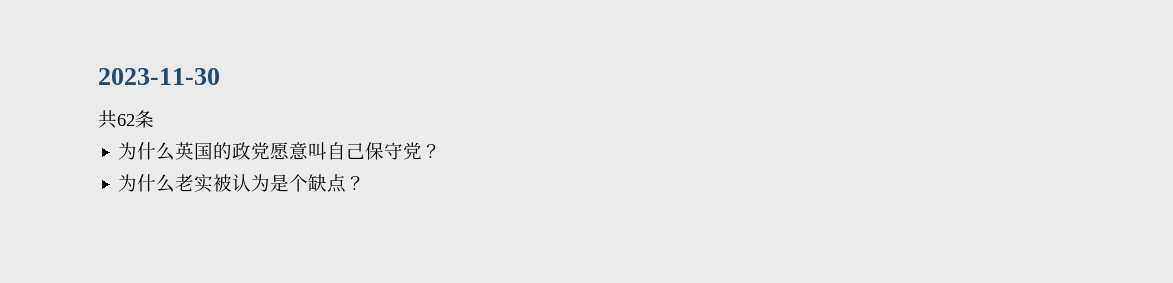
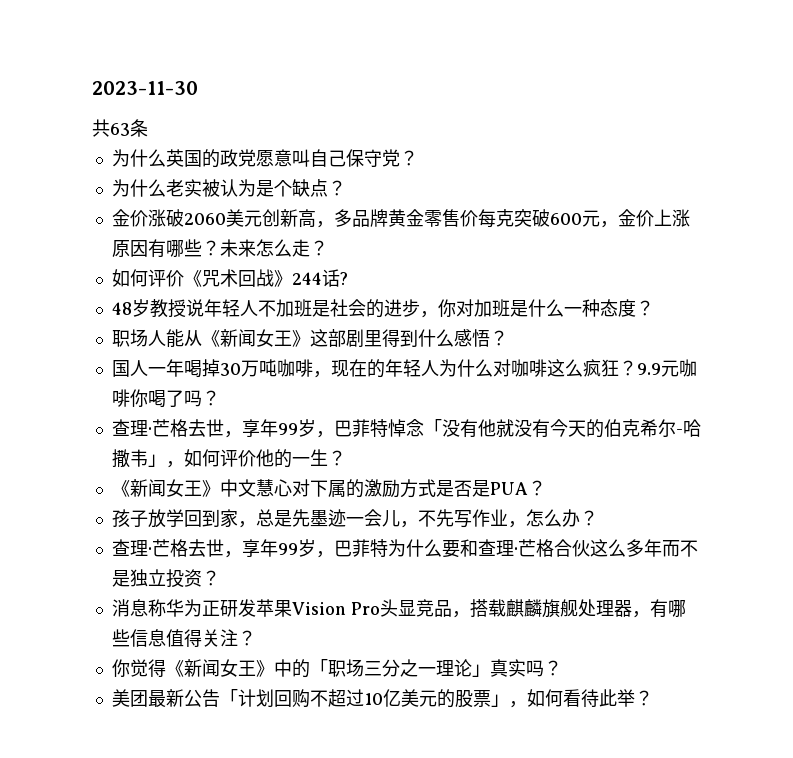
- 共62条
+ 共63条
+ 金价涨破2060美元创新高，多品牌黄金零售价每克突破600元，金价上涨原因有哪些？未来怎么走？
+ 如何评价《咒术回战》244话?
+ 48岁教授说年轻人不加班是社会的进步，你对加班是什么一种态度？
+ 职场人能从《新闻女王》这部剧里得到什么感悟？
+ 国人一年喝掉30万吨咖啡，现在的年轻人为什么对咖啡这么疯狂？9.9元咖啡你喝了吗？
+ 查理·芒格去世，享年99岁，巴菲特悼念「没有他就没有今天的伯克希尔-哈撒韦」，如何评价他的一生？
+ 《新闻女王》中文慧心对下属的激励方式是否是PUA？
+ 孩子放学回到家，总是先墨迹一会儿，不先写作业，怎么办？
+ 查理·芒格去世，享年99岁，巴菲特为什么要和查理·芒格合伙这么多年而不是独立投资？
+ 消息称华为正研发苹果Vision Pro头显竞品，搭载麒麟旗舰处理器，有哪些信息值得关注？
+ 你觉得《新闻女王》中的「职场三分之一理论」真实吗？
+ 美团最新公告「计划回购不超过10亿美元的股票」，如何看待此举？

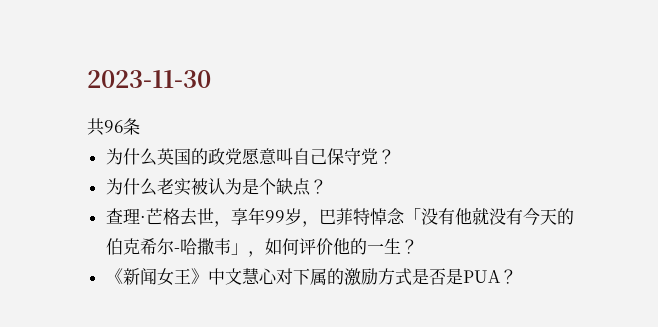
- 共63条
+ 共96条
- 金价涨破2060美元创新高，多品牌黄金零售价每克突破600元，金价上涨原因有哪些？未来怎么走？
- 如何评价《咒术回战》244话?
- 48岁教授说年轻人不加班是社会的进步，你对加班是什么一种态度？
- 职场人能从《新闻女王》这部剧里得到什么感悟？
- 国人一年喝掉30万吨咖啡，现在的年轻人为什么对咖啡这么疯狂？9.9元咖啡你喝了吗？
- 孩子放学回到家，总是先墨迹一会儿，不先写作业，怎么办？
- 查理·芒格去世，享年99岁，巴菲特为什么要和查理·芒格合伙这么多年而不是独立投资？
- 消息称华为正研发苹果Vision Pro头显竞品，搭载麒麟旗舰处理器，有哪些信息值得关注？
- 你觉得《新闻女王》中的「职场三分之一理论」真实吗？
- 美团最新公告「计划回购不超过10亿美元的股票」，如何看待此举？

